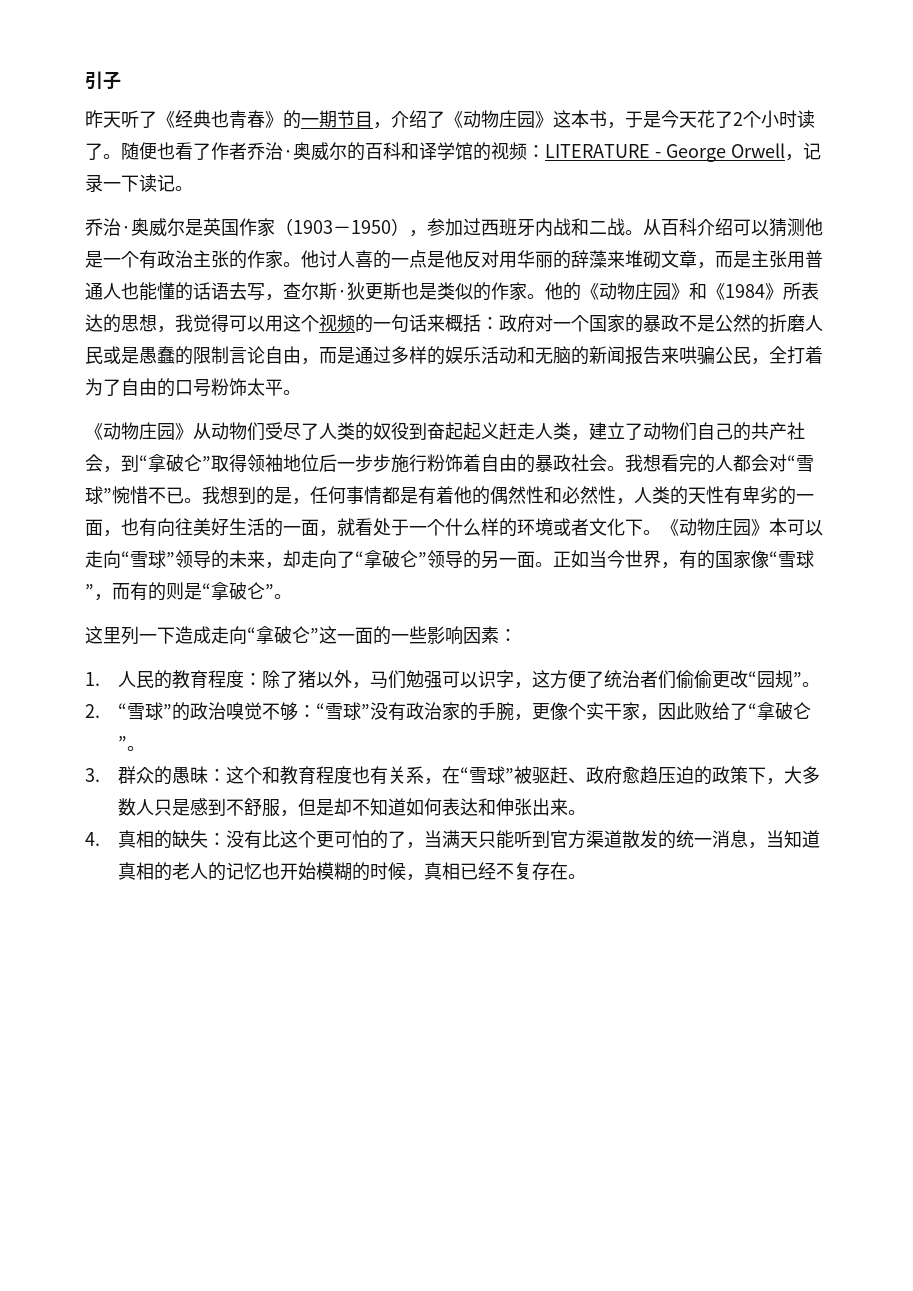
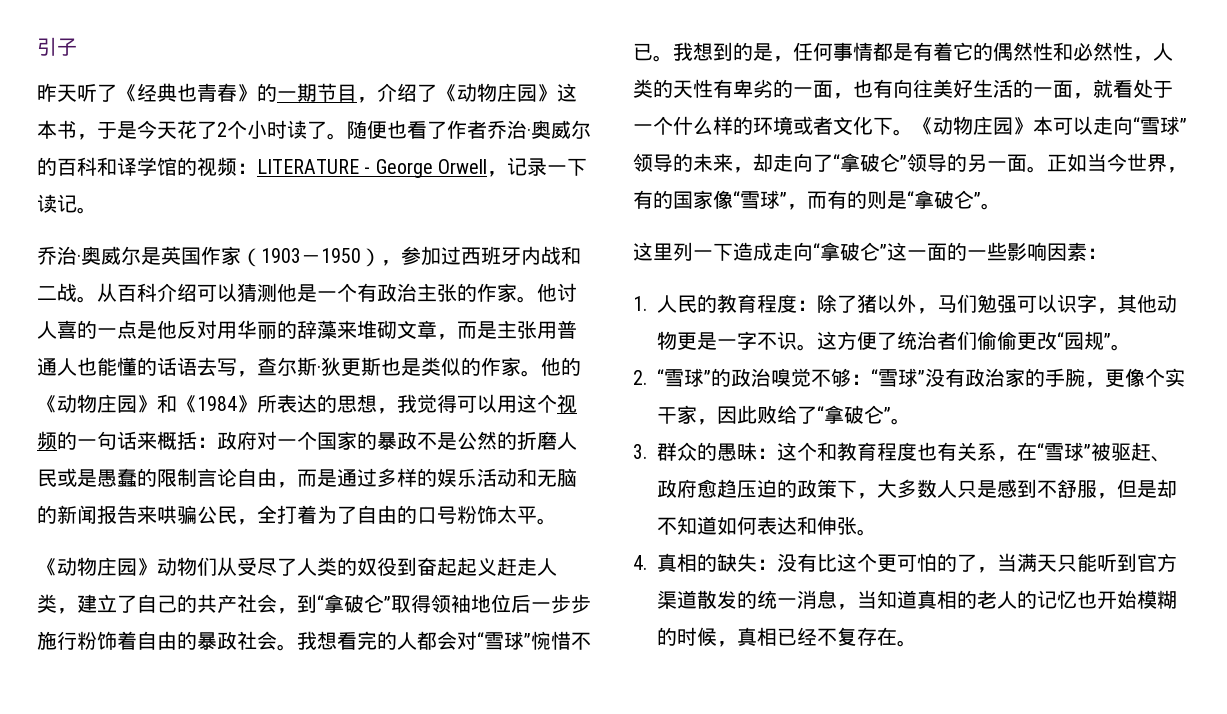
- 《动物庄园》从动物们受尽了人类的奴役到奋起起义赶走人类，建立了动物们自己的共产社会，到“拿破仑”取得领袖地位后一步步施行粉饰着自由的暴政社会。
+ 《动物庄园》动物们从受尽了人类的奴役到奋起起义赶走人类，建立了自己的共产社会，到“拿破仑”取得领袖地位后一步步施行粉饰着自由的暴政社会。
- 我想到的是，任何事情都是有着他的偶然性和必然性，人类的天性有卑劣的一面，也有向往美好生活的一面，就看处于一个什么样的环境或者文化下。
+ 我想到的是，任何事情都是有着它的偶然性和必然性，人类的天性有卑劣的一面，也有向往美好生活的一面，就看处于一个什么样的环境或者文化下。
- 1.人民的教育程度：除了猪以外，马们勉强可以识字，这方便了统治者们偷偷更改“园规”。
+ 1.人民的教育程度：除了猪以外，马们勉强可以识字，其他动物更是一字不识。这方便了统治者们偷偷更改“园规”。
- 3.群众的愚昧：这个和教育程度也有关系，在“雪球”被驱赶、政府愈趋压迫的政策下，大多数人只是感到不舒服，但是却不知道如何表达和伸张出来。
+ 3.群众的愚昧：这个和教育程度也有关系，在“雪球”被驱赶、政府愈趋压迫的政策下，大多数人只是感到不舒服，但是却不知道如何表达和伸张。

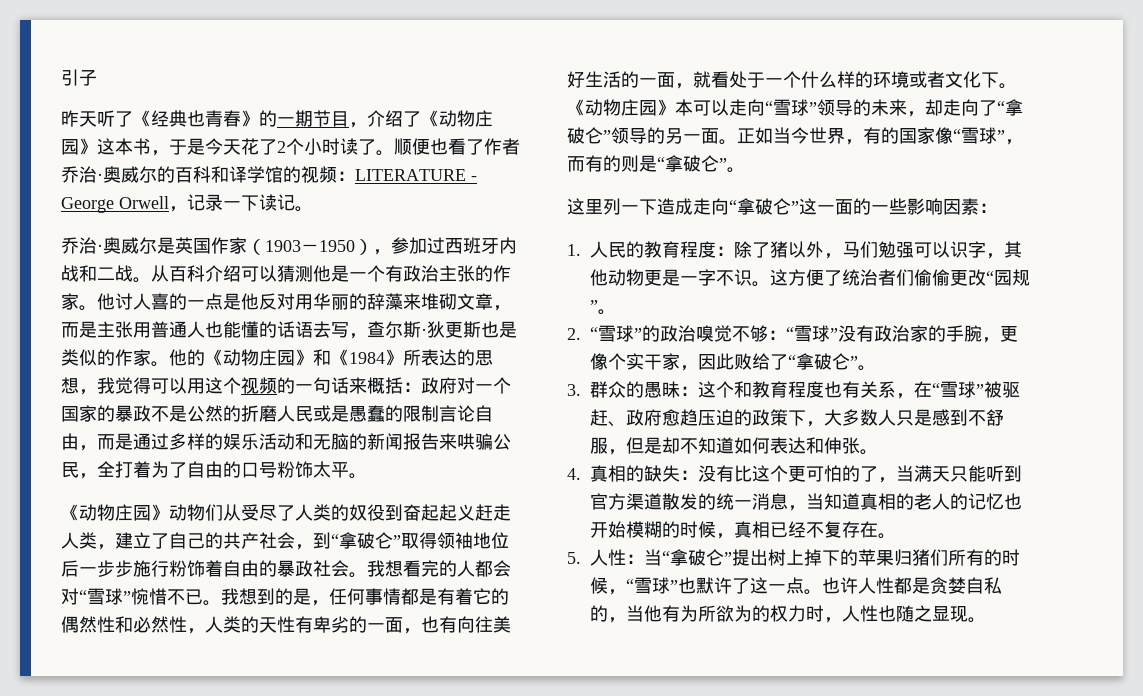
- 随便也看了作者乔治·奥威尔的百科和译学馆的视频：LITERATURE - George Orwell，记录一下读记。
+ 顺便也看了作者乔治·奥威尔的百科和译学馆的视频：LITERATURE - George Orwell，记录一下读记。
+ 5.人性：当“拿破仑”提出树上掉下的苹果归猪们所有的时候，“雪球”也默许了这一点。也许人性都是贪婪自私的，当他有为所欲为的权力时，人性也随之显现。

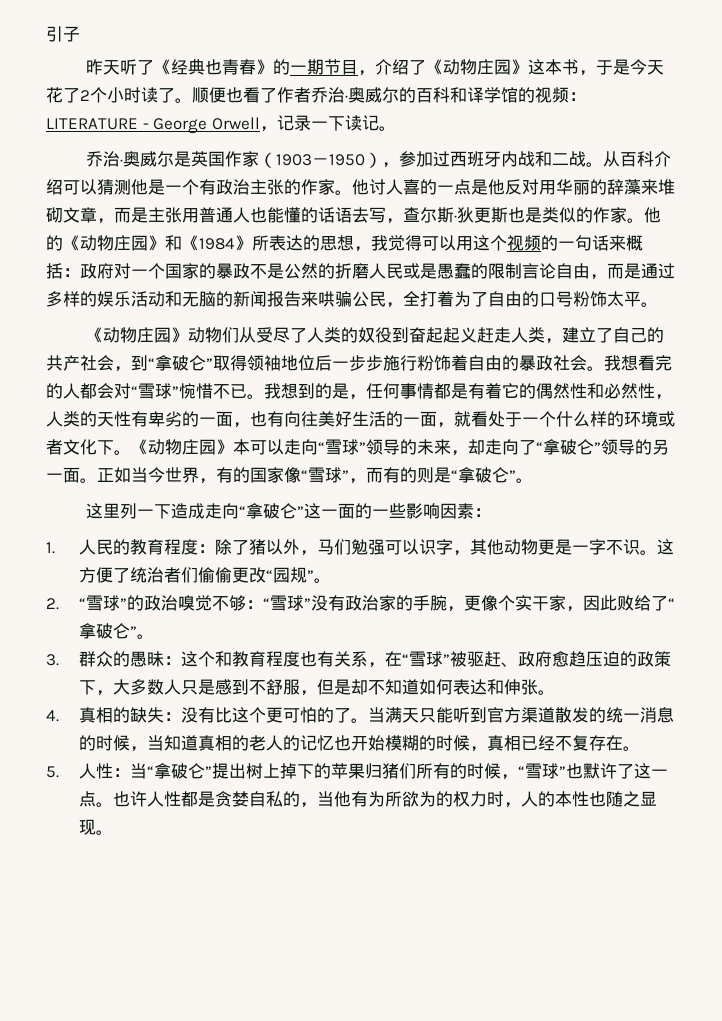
- 4.真相的缺失：没有比这个更可怕的了，当满天只能听到官方渠道散发的统一消息，当知道真相的老人的记忆也开始模糊的时候，真相已经不复存在。
+ 4.真相的缺失：没有比这个更可怕的了。当满天只能听到官方渠道散发的统一消息的时候，当知道真相的老人的记忆也开始模糊的时候，真相已经不复存在。
- 也许人性都是贪婪自私的，当他有为所欲为的权力时，人性也随之显现。
+ 也许人性都是贪婪自私的，当他有为所欲为的权力时，人的本性也随之显现。

